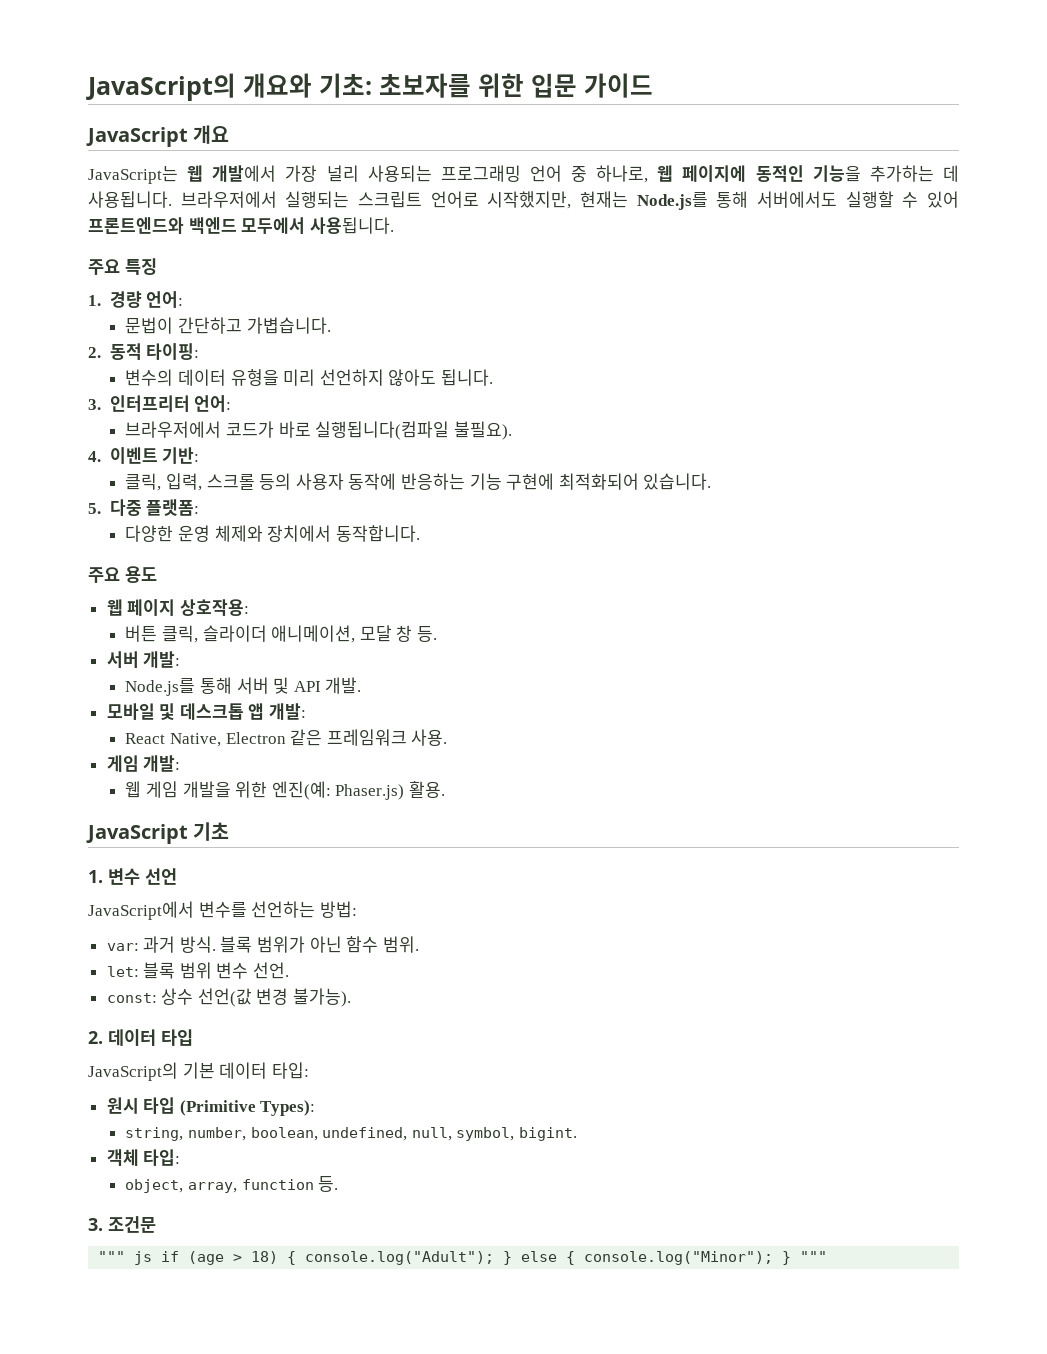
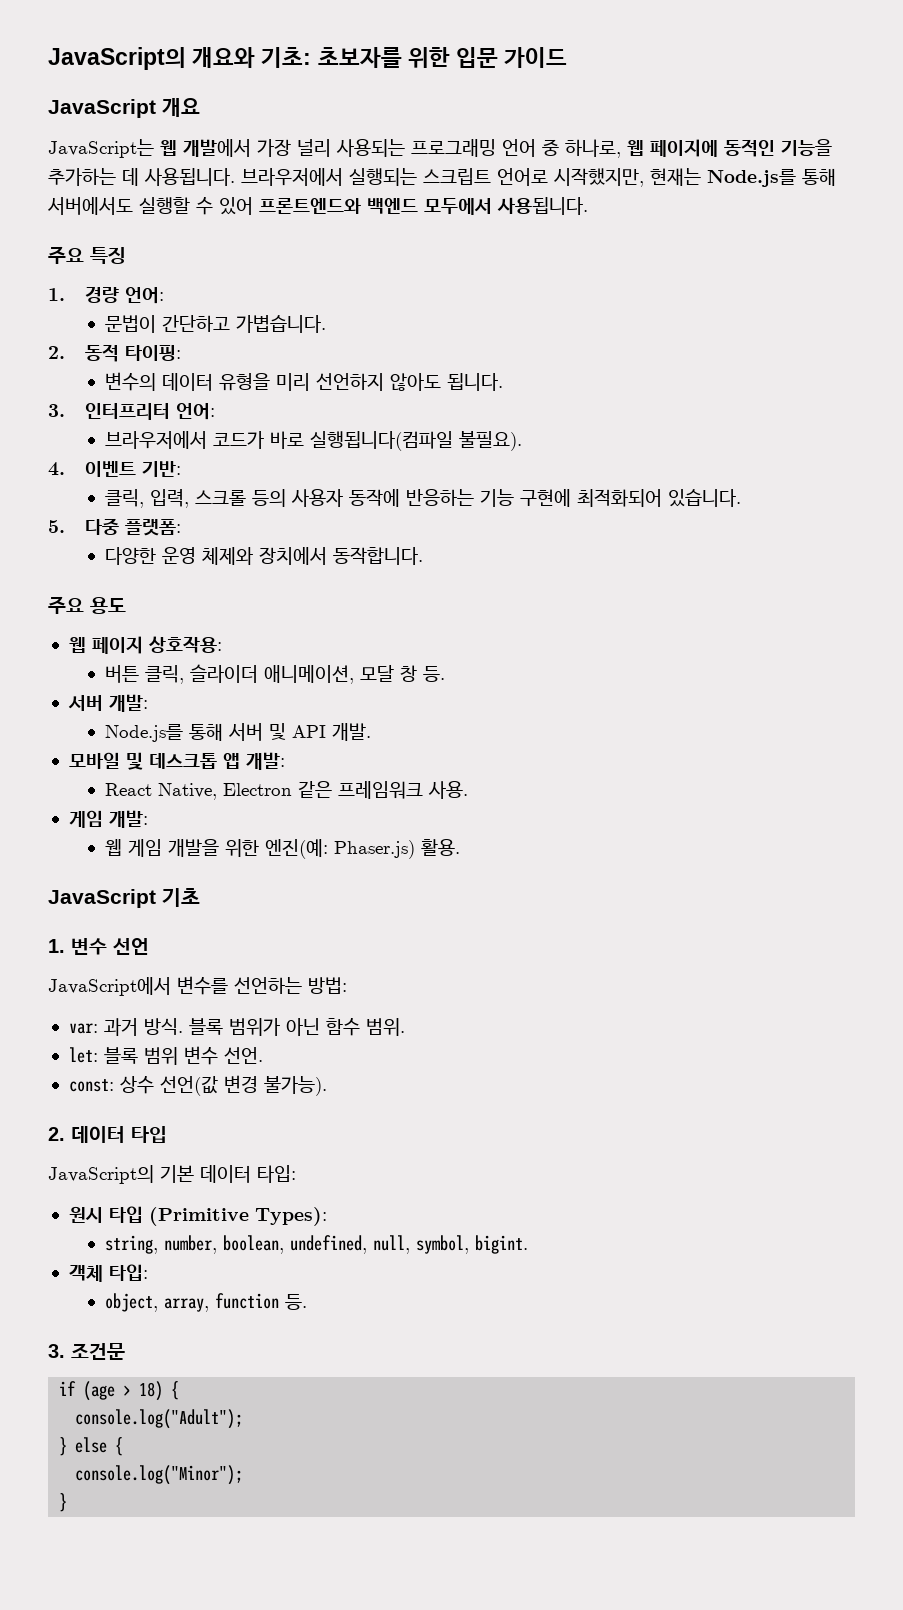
- """ js if (age > 18) { console.log("Adult"); } else { console.log("Minor"); } """
+ if (age > 18) {
+ console.log("Adult");
+ } else {
+ console.log("Minor");
+ }

